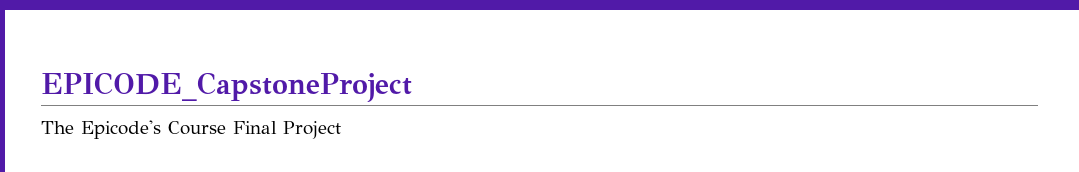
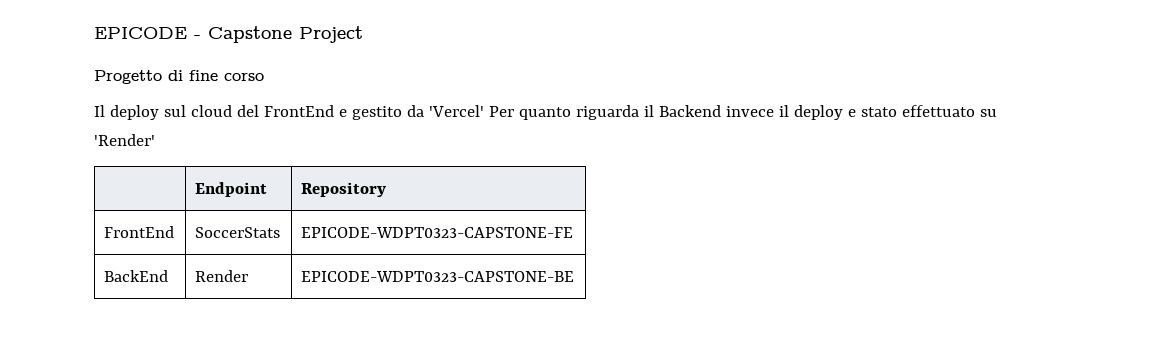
- EPICODE_CapstoneProject
- The Epicode's Course Final Project
+ EPICODE - Capstone Project
+ Progetto di fine corso
+ Il deploy sul cloud del FrontEnd e gestito da 'Vercel' Per quanto riguarda il Backend invece il deploy e stato effettuato su 'Render'
+ | Endpoint | Repository
+ FrontEnd | SoccerStats | EPICODE-WDPT0323-CAPSTONE-FE
+ BackEnd | Render | EPICODE-WDPT0323-CAPSTONE-BE

